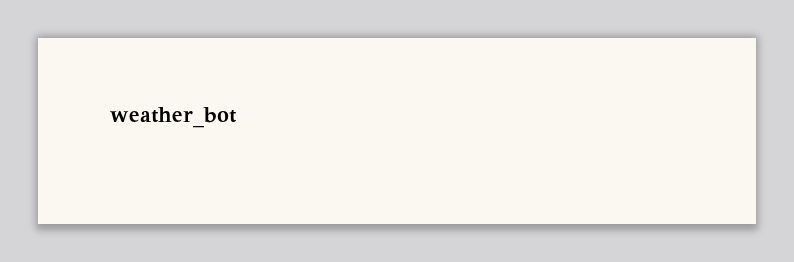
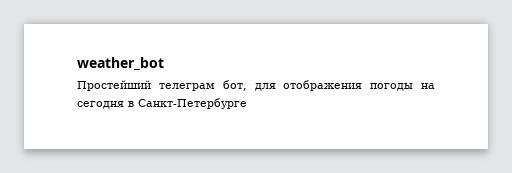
+ Простейший телеграм бот, для отображения погоды на сегодня в Санкт-Петербурге

